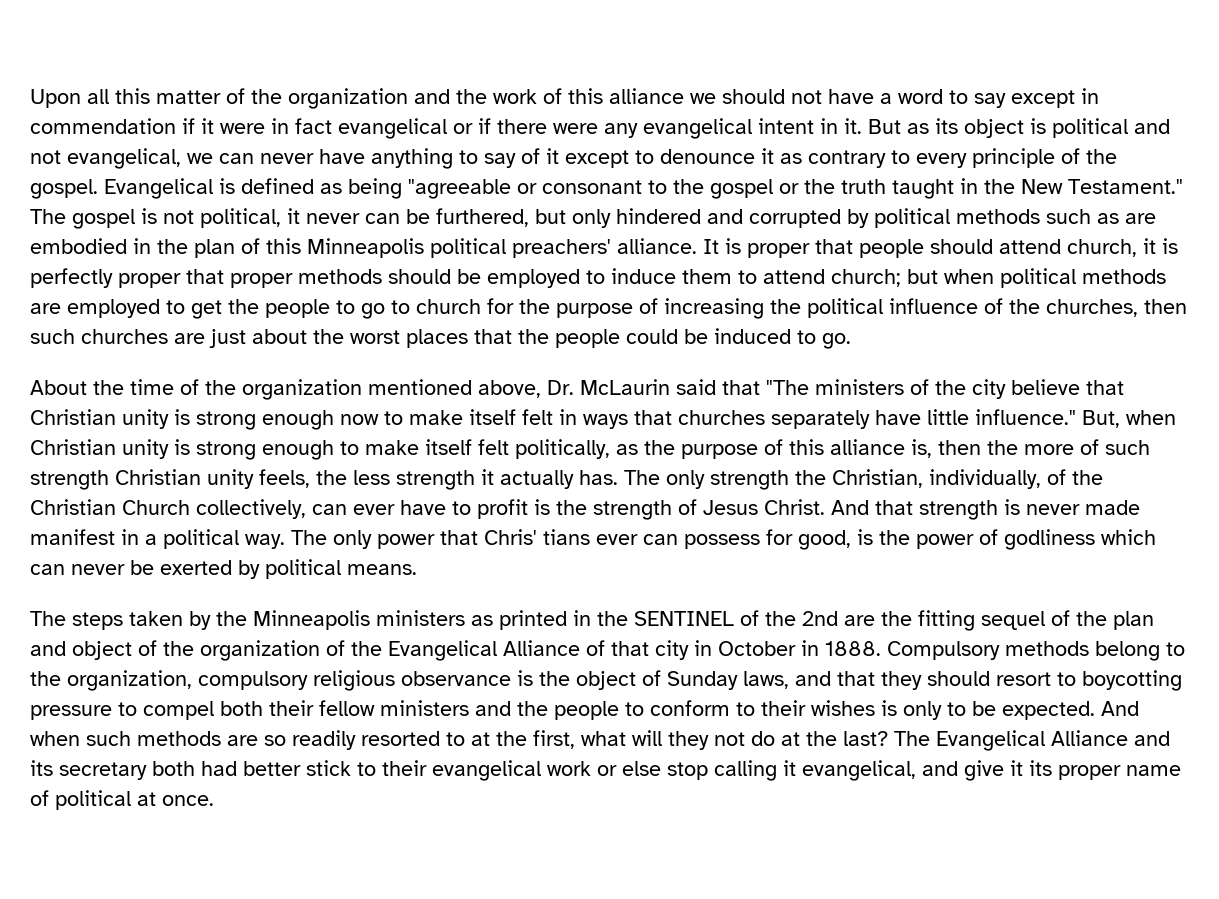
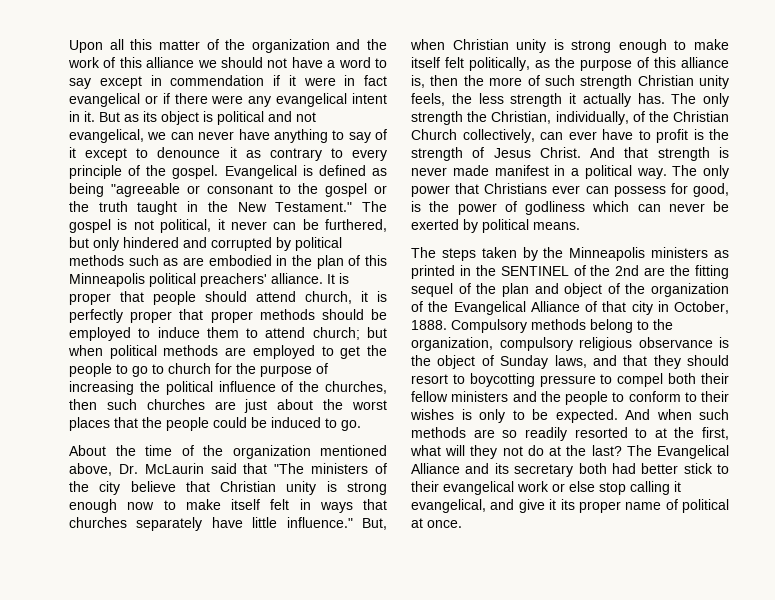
- The only power that Chris' tians ever can possess for good, is the power of godliness which can never be exerted by political means.
+ The only power that Christians ever can possess for good, is the power of godliness which can never be exerted by political means.
- The steps taken by the Minneapolis ministers as printed in the SENTINEL of the 2nd are the fitting sequel of the plan and object of the organization of the Evangelical Alliance of that city in October in 1888.
+ The steps taken by the Minneapolis ministers as printed in the SENTINEL of the 2nd are the fitting sequel of the plan and object of the organization of the Evangelical Alliance of that city in October, 1888.

